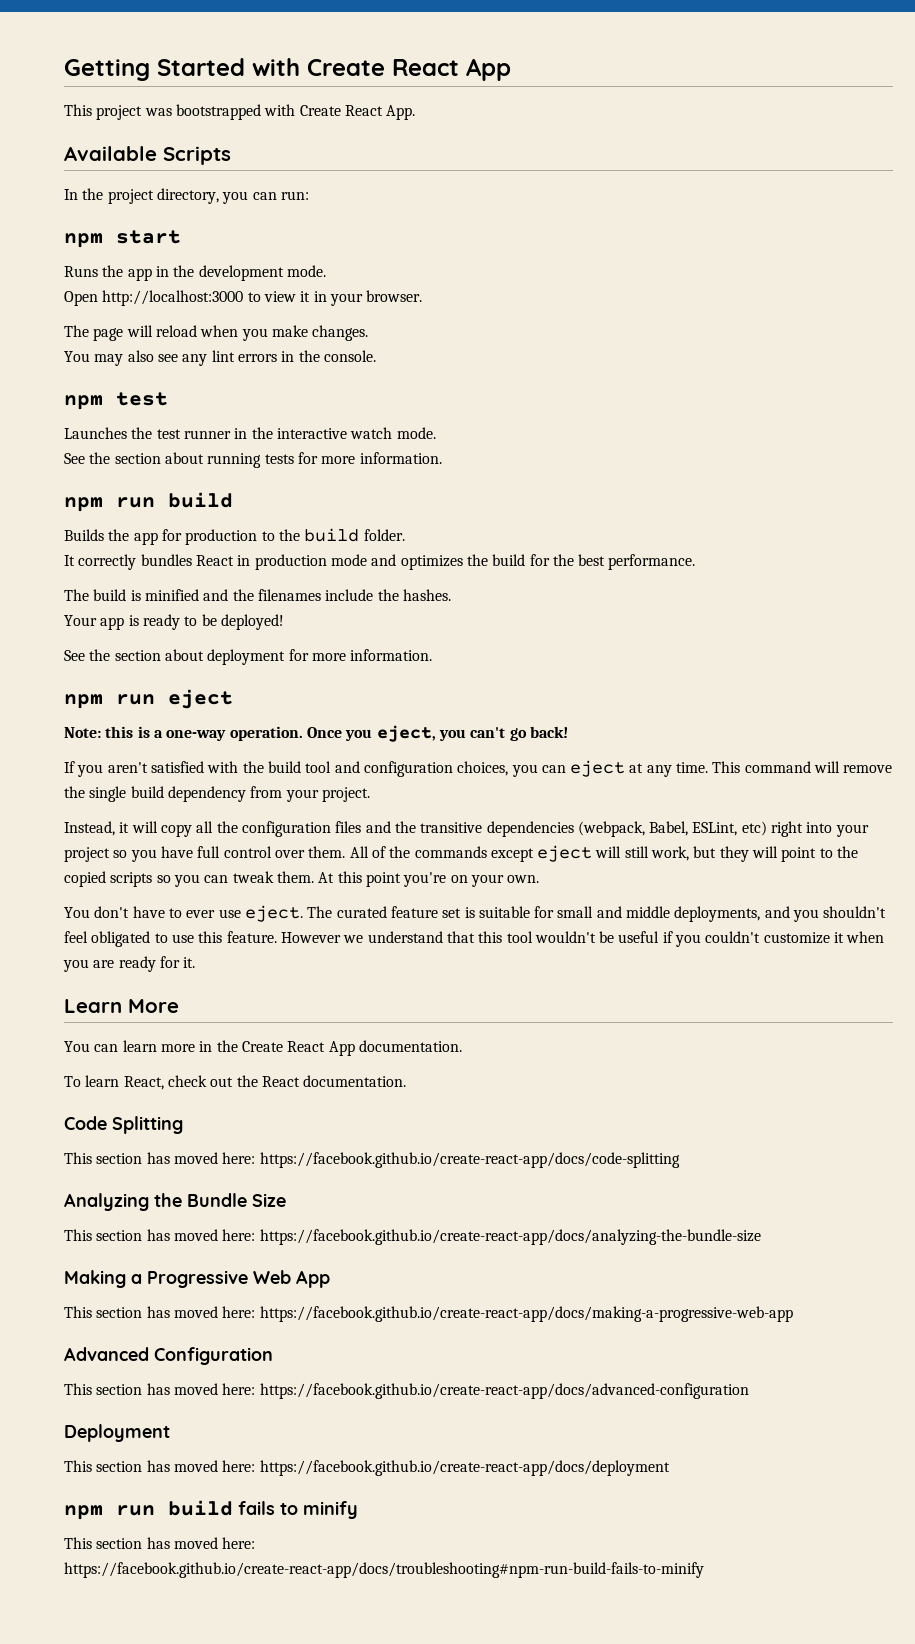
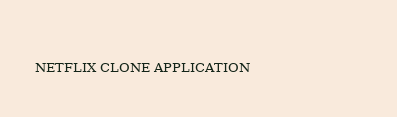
- Getting Started with Create React App
- This project was bootstrapped with Create React App.
- Available Scripts
- In the project directory, you can run:
- npm start
- Runs the app in the development mode.
- Open http://localhost:3000 to view it in your browser.
- The page will reload when you make changes.
- You may also see any lint errors in the console.
- npm test
- Launches the test runner in the interactive watch mode.
- See the section about running tests for more information.
- npm run build
- Builds the app for production to the build folder.
- It correctly bundles React in production mode and optimizes the build for the best performance.
- The build is minified and the filenames include the hashes.
- Your app is ready to be deployed!
- See the section about deployment for more information.
- npm run eject
- Note: this is a one-way operation. Once you eject, you can't go back!
- If you aren't satisfied with the build tool and configuration choices, you can eject at any time. This command will remove the single build dependency from your project.
- Instead, it will copy all the configuration files and the transitive dependencies (webpack, Babel, ESLint, etc) right into your project so you have full control over them. All of the commands except eject will still work, but they will point to the copied scripts so you can tweak them. At this point you're on your own.
- You don't have to ever use eject. The curated feature set is suitable for small and middle deployments, and you shouldn't feel obligated to use this feature. However we understand that this tool wouldn't be useful if you couldn't customize it when you are ready for it.
- Learn More
- You can learn more in the Create React App documentation.
- To learn React, check out the React documentation.
- Code Splitting
- This section has moved here: https://facebook.github.io/create-react-app/docs/code-splitting
- Analyzing the Bundle Size
- This section has moved here: https://facebook.github.io/create-react-app/docs/analyzing-the-bundle-size
- Making a Progressive Web App
- This section has moved here: https://facebook.github.io/create-react-app/docs/making-a-progressive-web-app
- Advanced Configuration
- This section has moved here: https://facebook.github.io/create-react-app/docs/advanced-configuration
- Deployment
- This section has moved here: https://facebook.github.io/create-react-app/docs/deployment
- npm run build fails to minify
- This section has moved here: https://facebook.github.io/create-react-app/docs/troubleshooting#npm-run-build-fails-to-minify
+ NETFLIX CLONE APPLICATION

